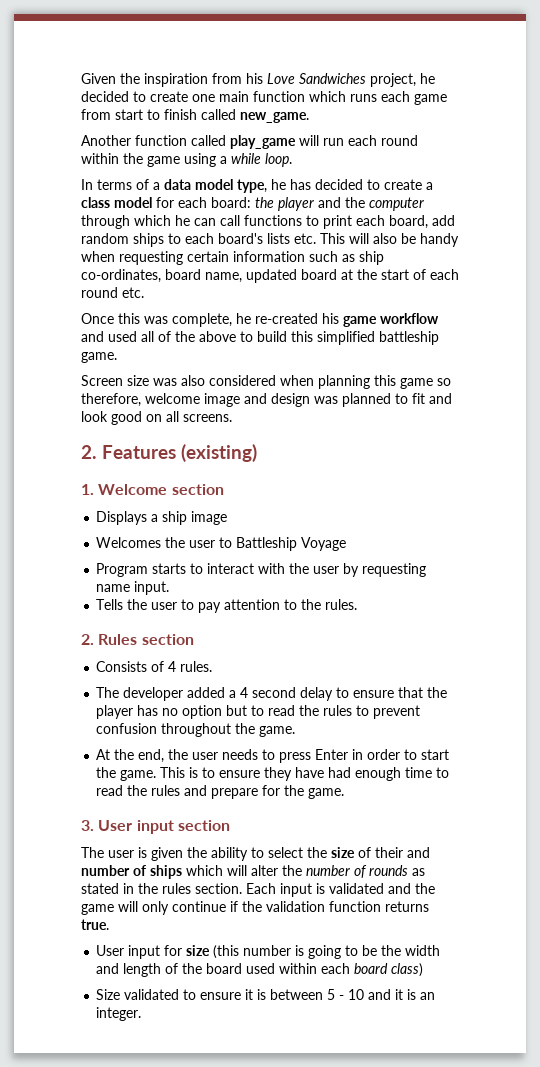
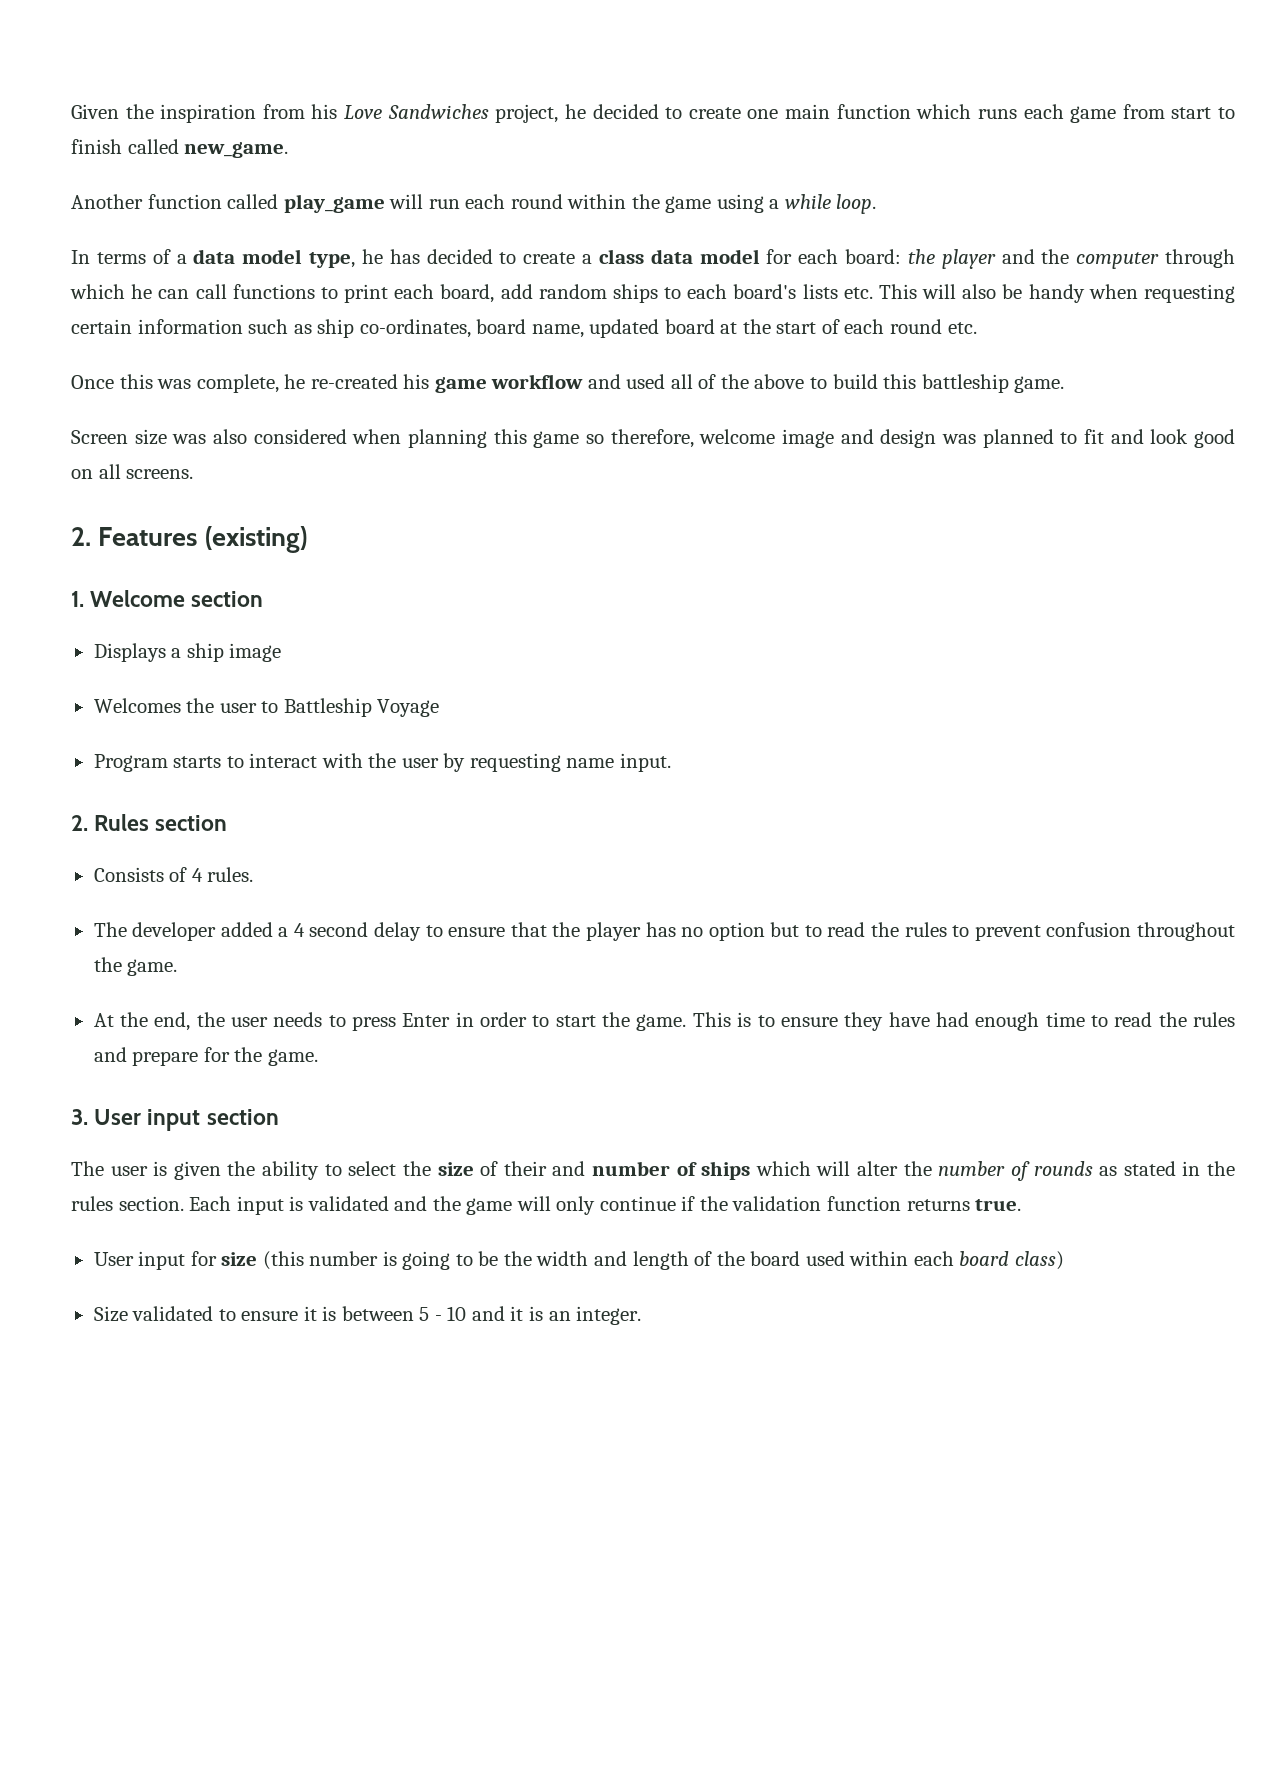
- In terms of a data model type, he has decided to create a class model for each board:
+ In terms of a data model type, he has decided to create a class data model for each board:
- Once this was complete, he re-created his game workflow and used all of the above to build this simplified battleship game.
+ Once this was complete, he re-created his game workflow and used all of the above to build this battleship game.
- Tells the user to pay attention to the rules.

